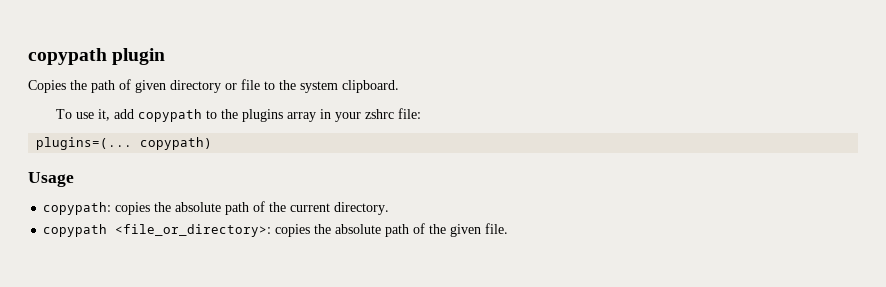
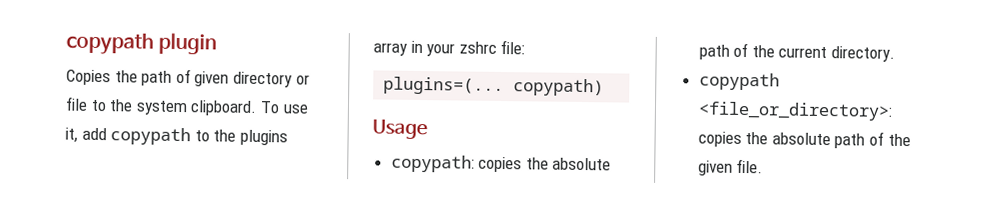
- Copies the path of given directory or file to the system clipboard.
- To use it, add copypath to the plugins array in your zshrc file:
+ Copies the path of given directory or file to the system clipboard. To use it, add copypath to the plugins array in your zshrc file:

